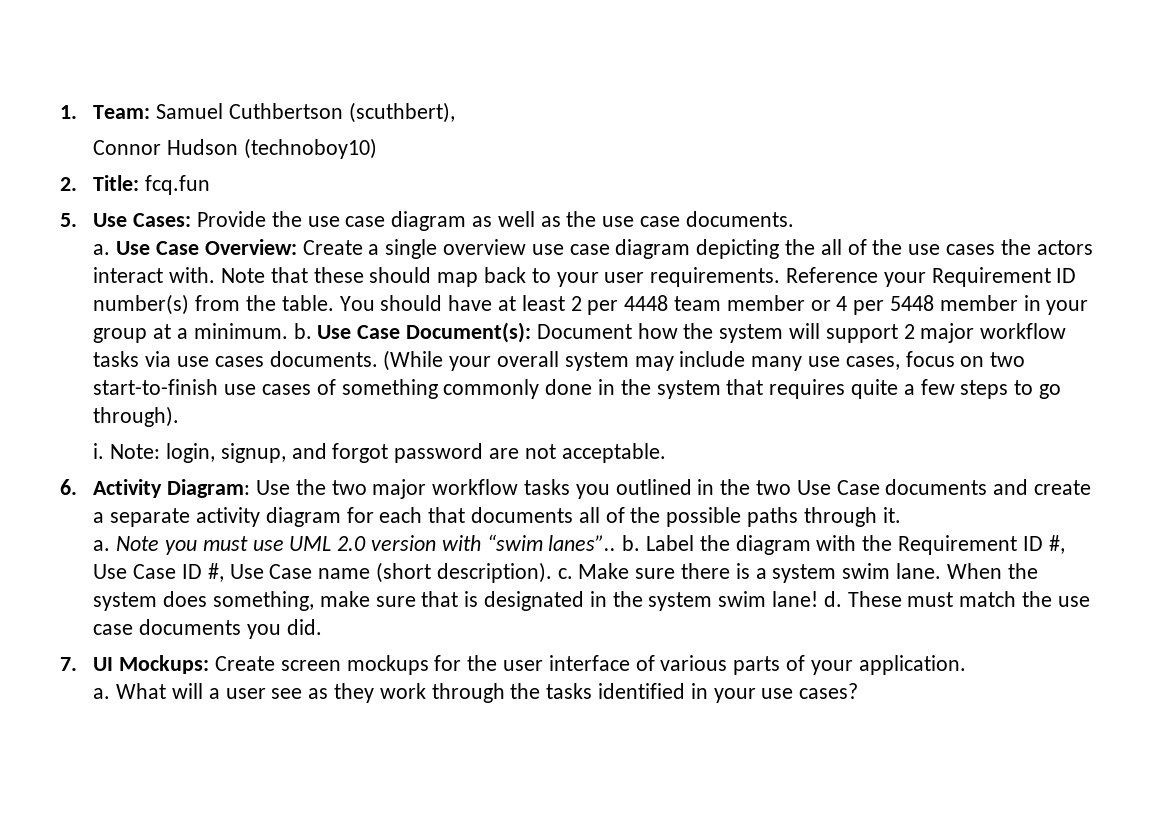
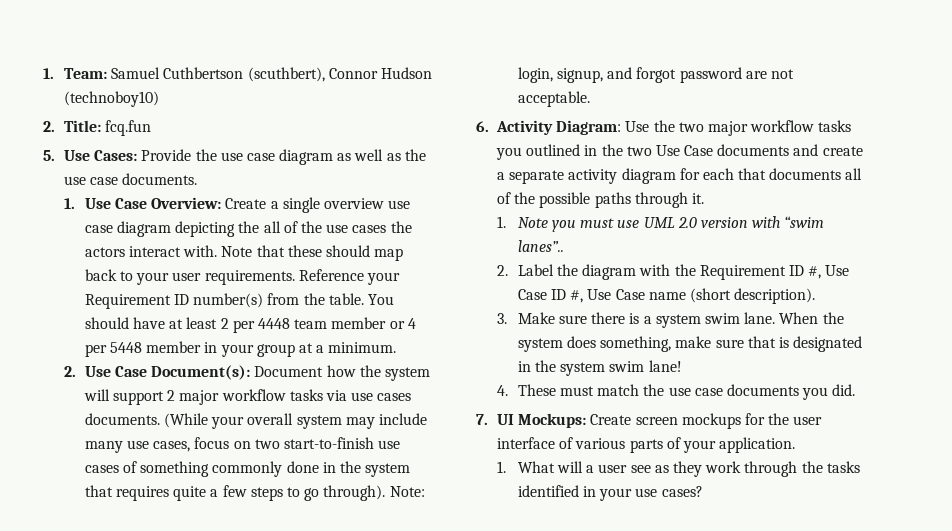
- 1. Team: Samuel Cuthbertson (scuthbert),
- Connor Hudson (technoboy10)
+ 1. Team: Samuel Cuthbertson (scuthbert), Connor Hudson (technoboy10)
- a. Use Case Overview: Create a single overview use case diagram depicting the all of the use cases the actors interact with.
+ 1. Use Case Overview: Create a single overview use case diagram depicting the all of the use cases the actors interact with.
- You should have at least 2 per 4448 team member or 4 per 5448 member in your group at a minimum. b. Use Case Document(s): Document how the system will support 2 major workflow tasks via use cases documents.
+ You should have at least 2 per 4448 team member or 4 per 5448 member in your group at a minimum.
+ 2. Use Case Document(s): Document how the system will support 2 major workflow tasks via use cases documents.
- (While your overall system may include many use cases, focus on two start-to-finish use cases of something commonly done in the system that requires quite a few steps to go through).
- i. Note: login, signup, and forgot password are not acceptable.
+ (While your overall system may include many use cases, focus on two start-to-finish use cases of something commonly done in the system that requires quite a few steps to go through). Note: login, signup, and forgot password are not acceptable.
- a. Note you must use UML 2.0 version with “swim lanes”.. b. Label the diagram with the Requirement ID #, Use Case ID #, Use Case name (short description). c. Make sure there is a system swim lane.
+ 1. Note you must use UML 2.0 version with “swim lanes”..
+ 2. Label the diagram with the Requirement ID #, Use Case ID #, Use Case name (short description).
+ 3. Make sure there is a system swim lane.
- When the system does something, make sure that is designated in the system swim lane! d. These must match the use case documents you did.
+ When the system does something, make sure that is designated in the system swim lane!
+ 4. These must match the use case documents you did.
- a. What will a user see as they work through the tasks identified in your use cases?
+ 1. What will a user see as they work through the tasks identified in your use cases?

